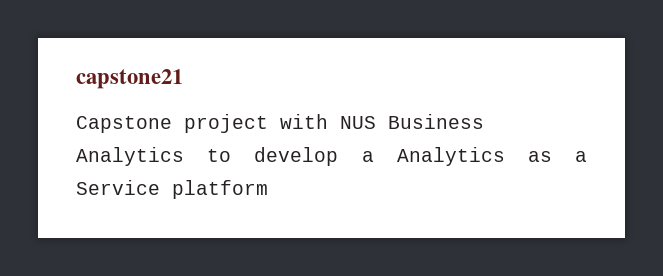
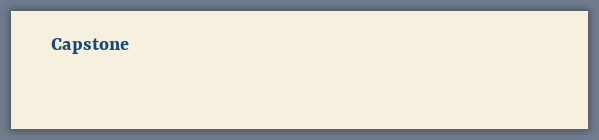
- capstone21
- Capstone project with NUS Business Analytics to develop a Analytics as a Service platform
+ Capstone

